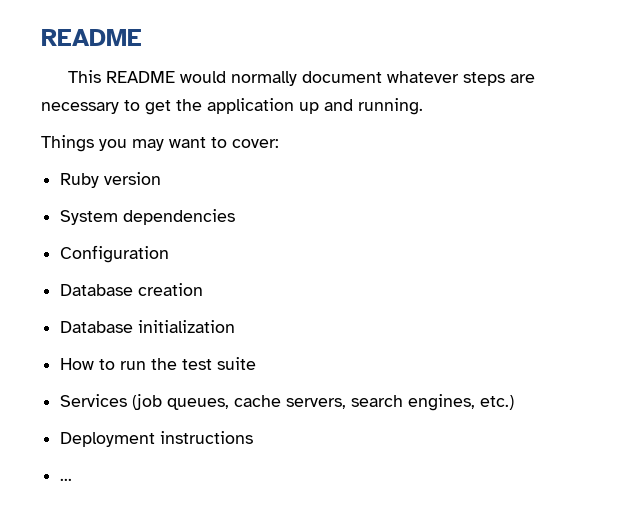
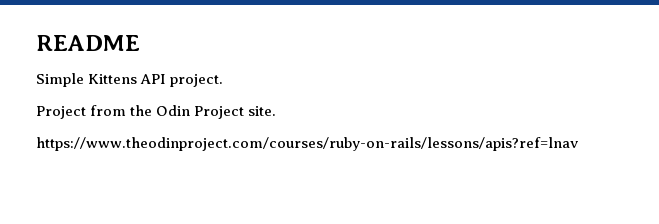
- This README would normally document whatever steps are necessary to get the application up and running.
- Things you may want to cover:
- Ruby version
- System dependencies
- Configuration
- Database creation
- Database initialization
- How to run the test suite
- Services (job queues, cache servers, search engines, etc.)
- Deployment instructions
- ...
+ Simple Kittens API project.
+ Project from the Odin Project site.
+ https://www.theodinproject.com/courses/ruby-on-rails/lessons/apis?ref=lnav

